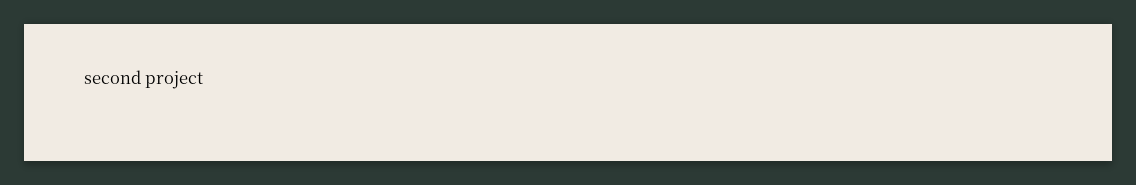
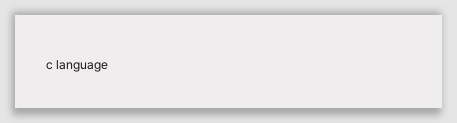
- second project
+ c language

